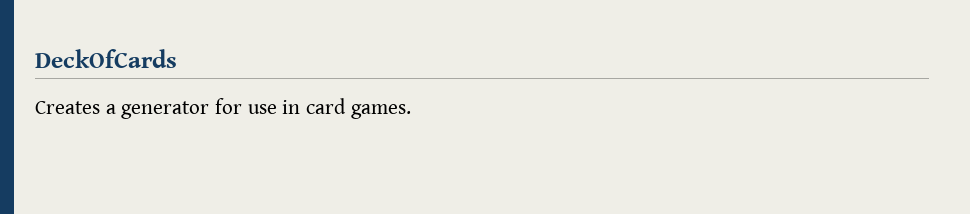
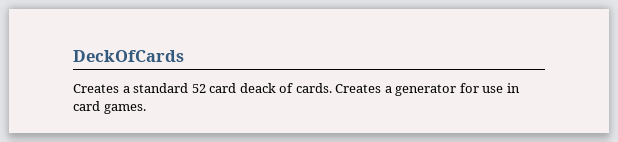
- Creates a generator for use in card games.
+ Creates a standard 52 card deack of cards. Creates a generator for use in card games.

